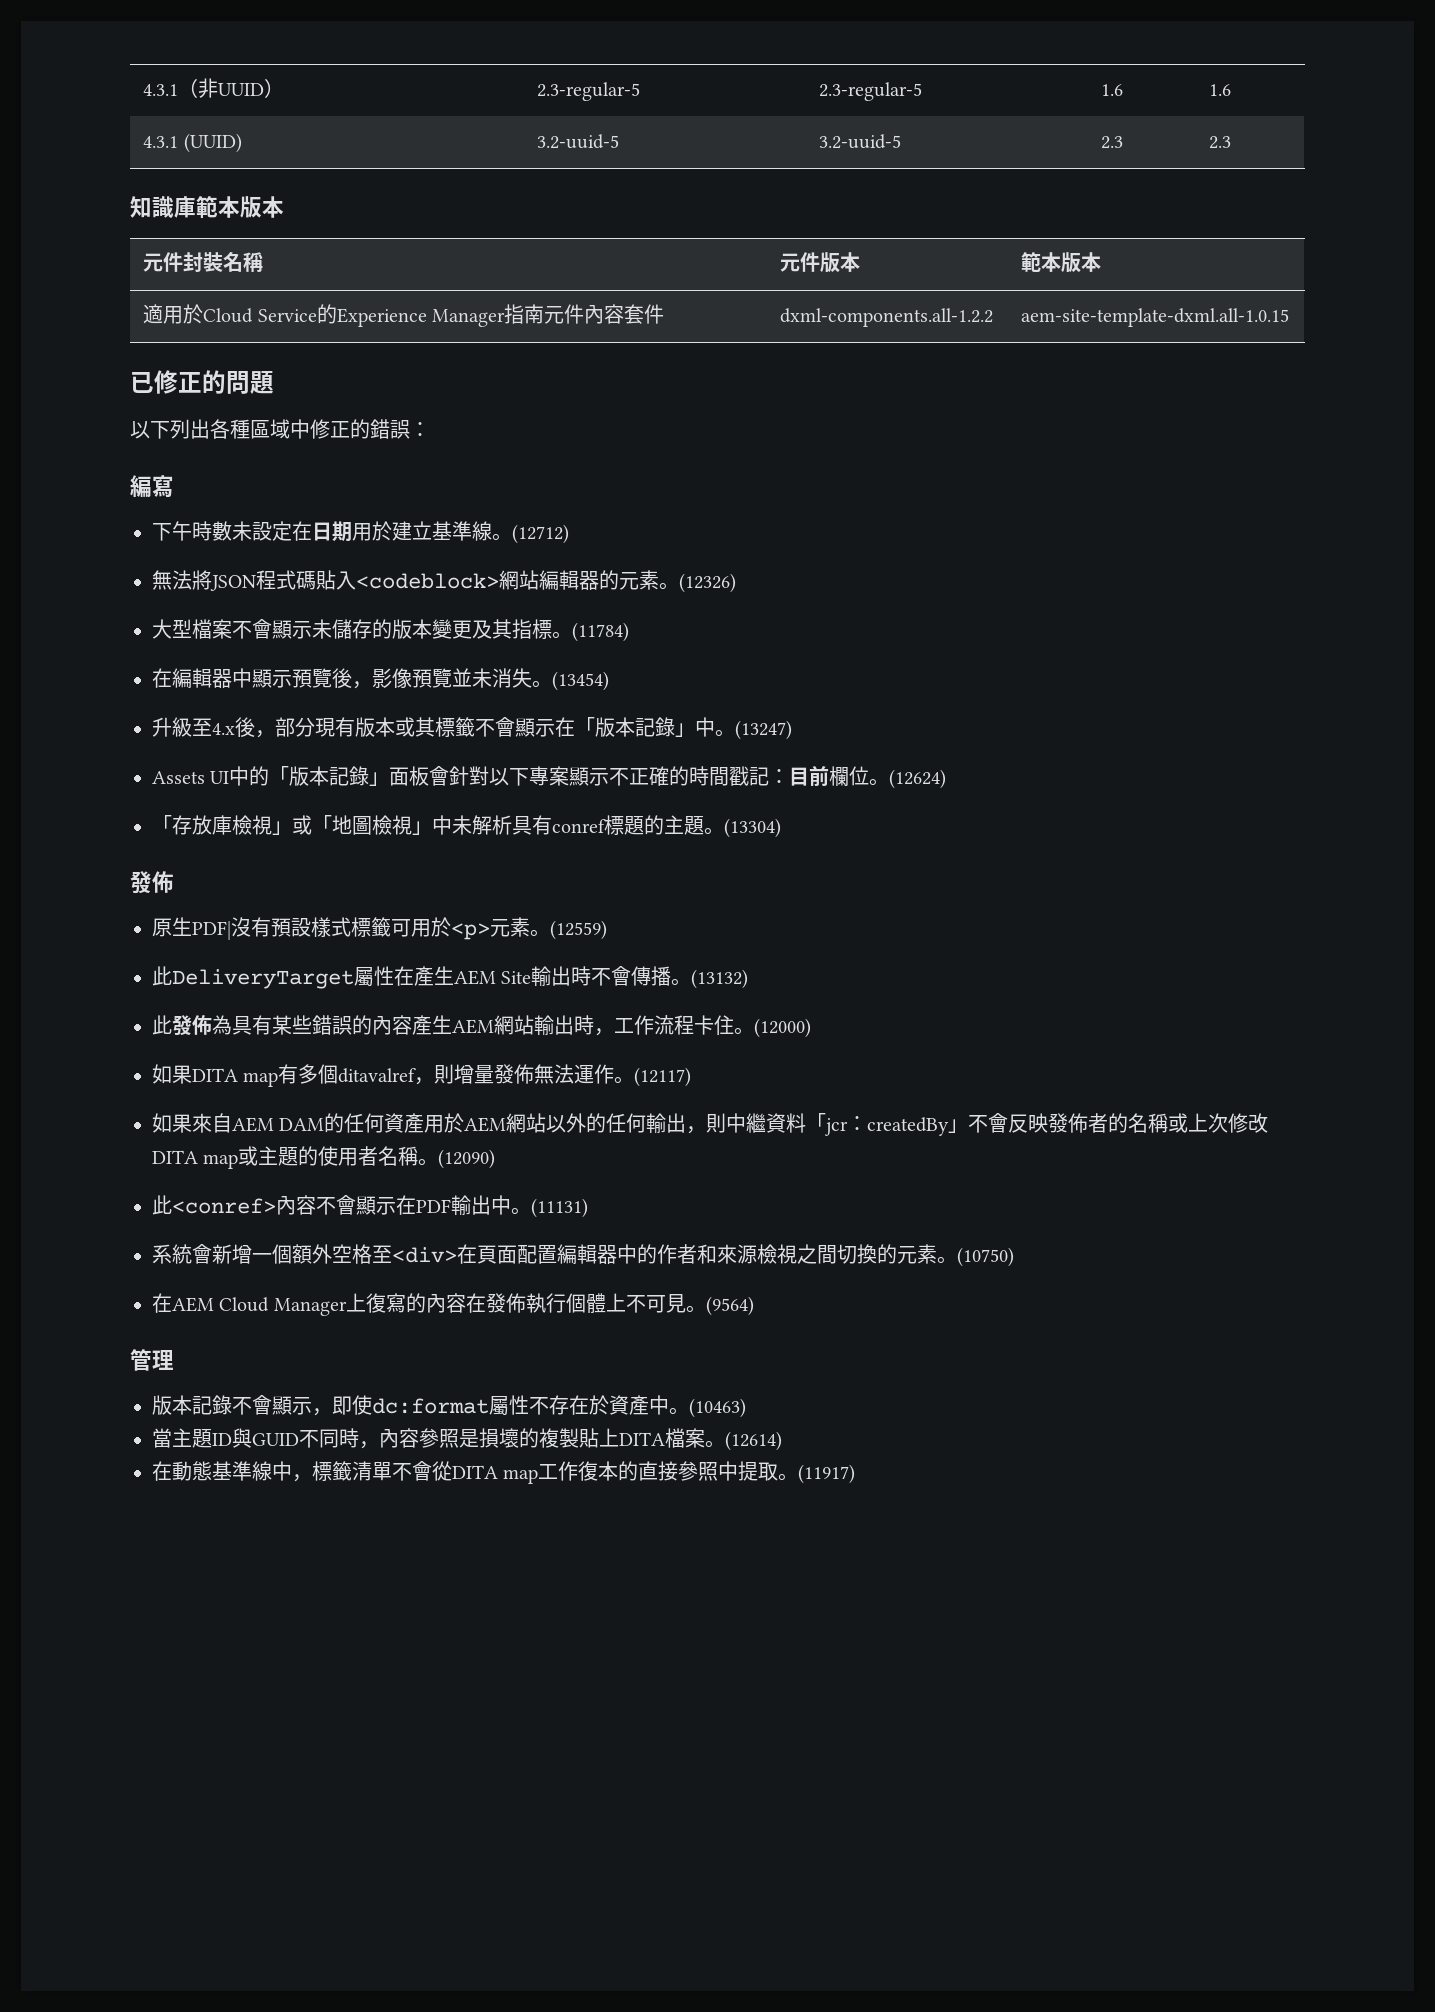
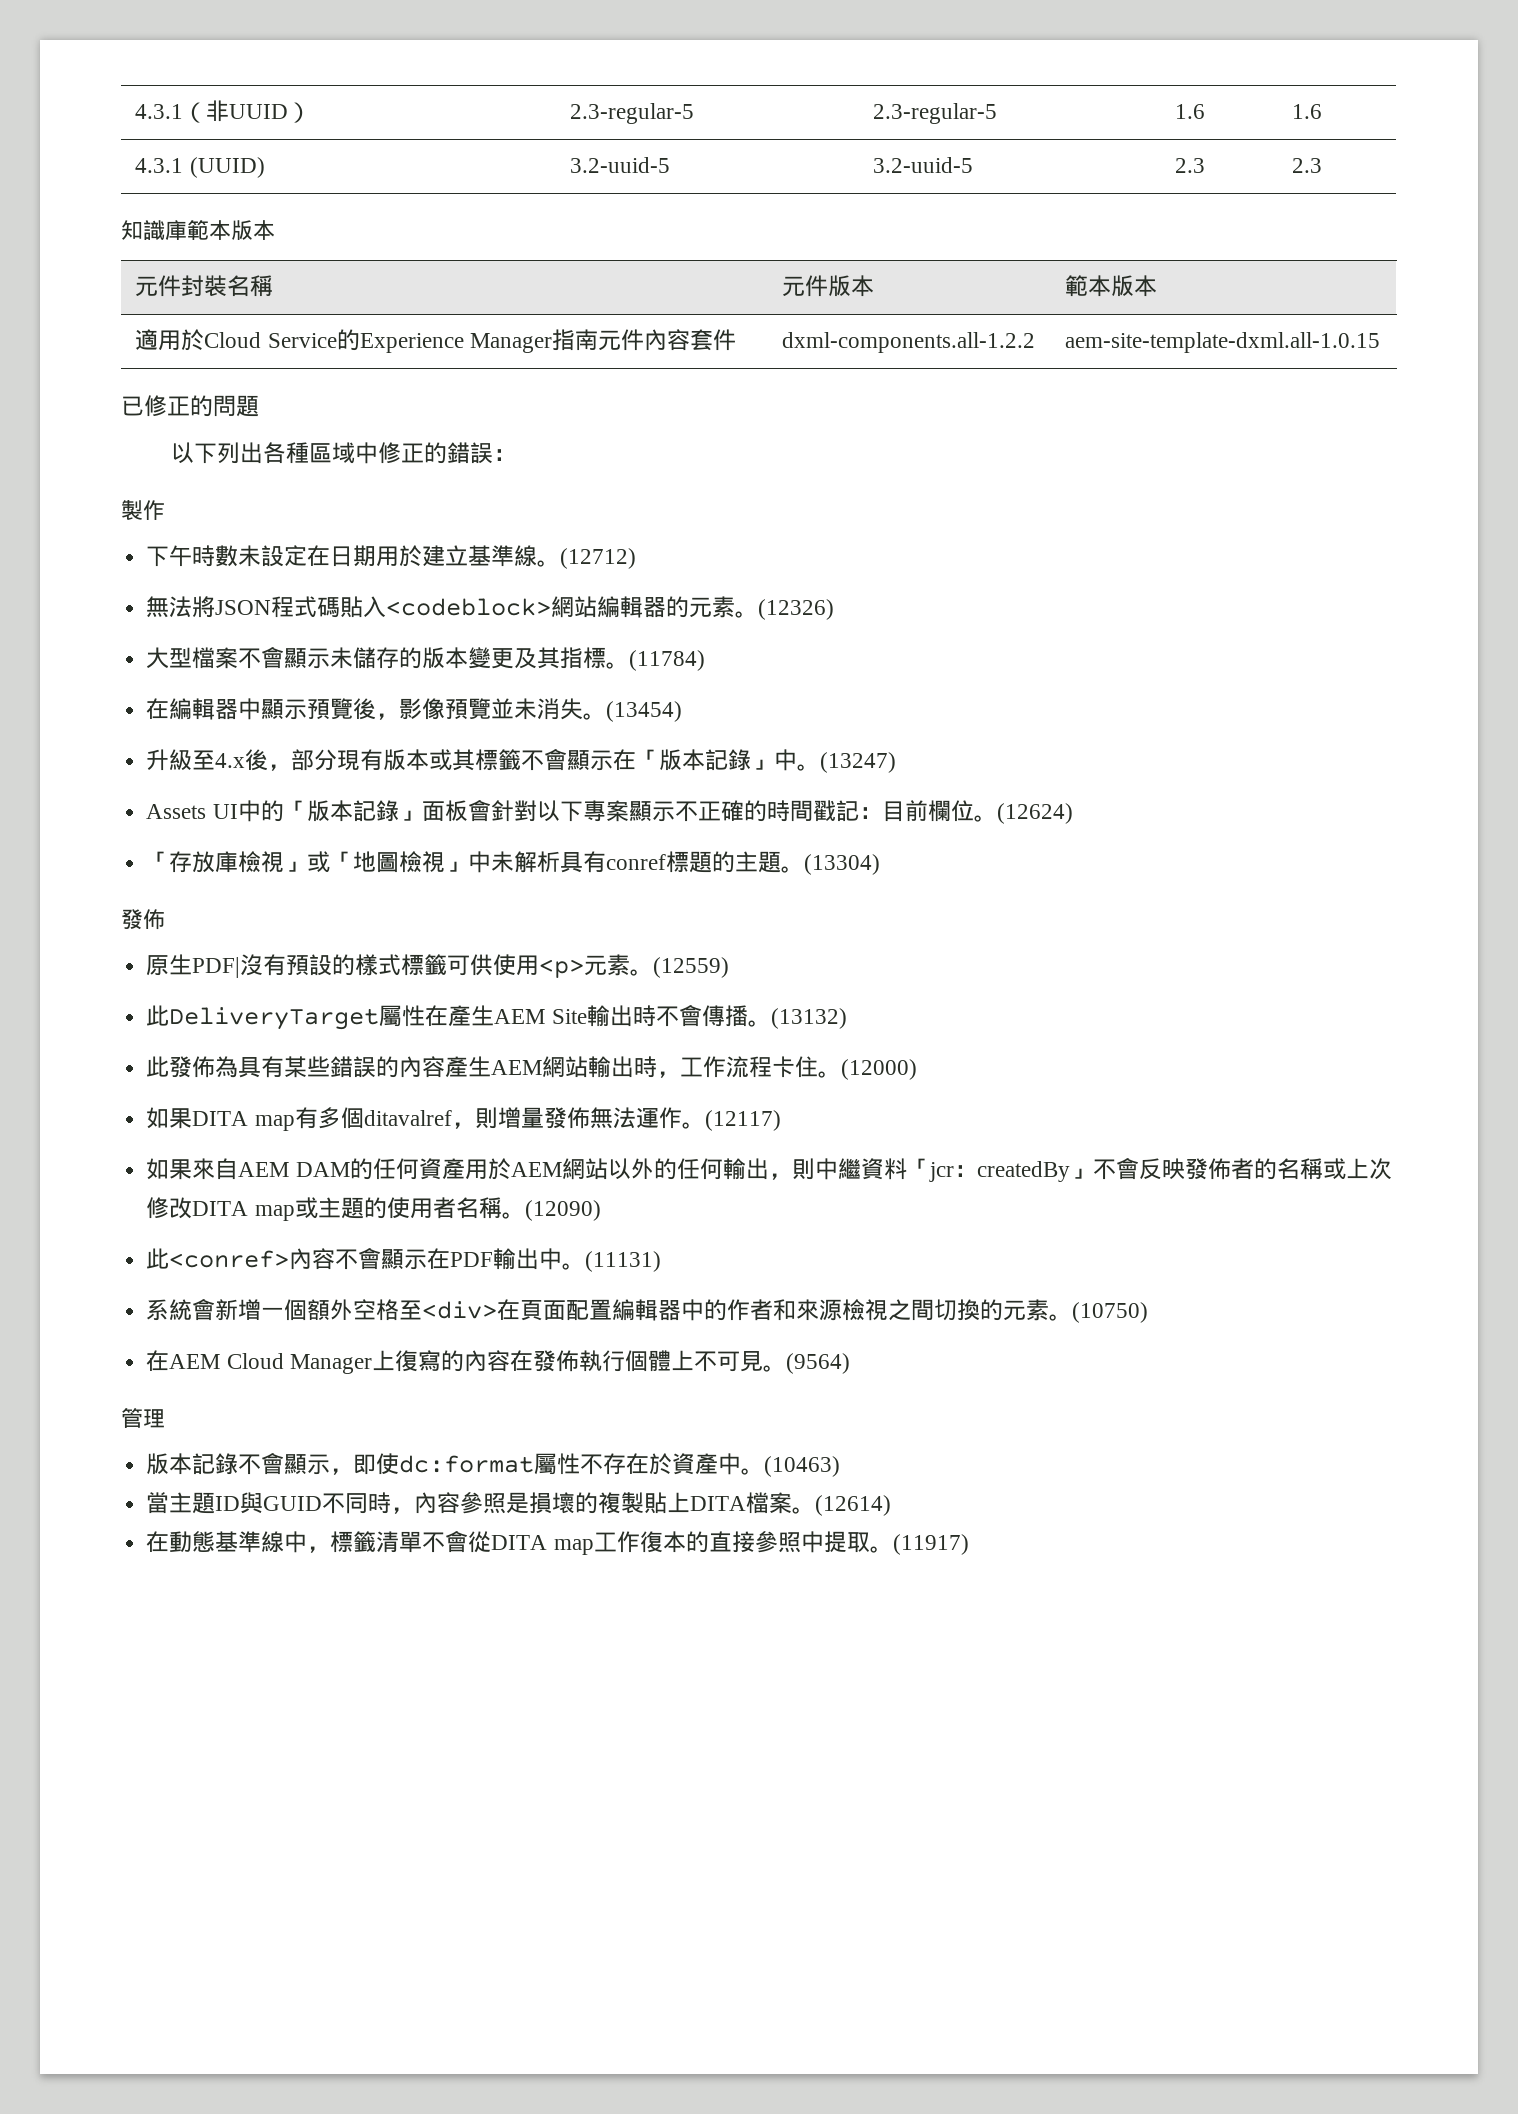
- 編寫
+ 製作
- 原生PDF|沒有預設樣式標籤可用於<p>元素。
+ 原生PDF|沒有預設的樣式標籤可供使用<p>元素。

